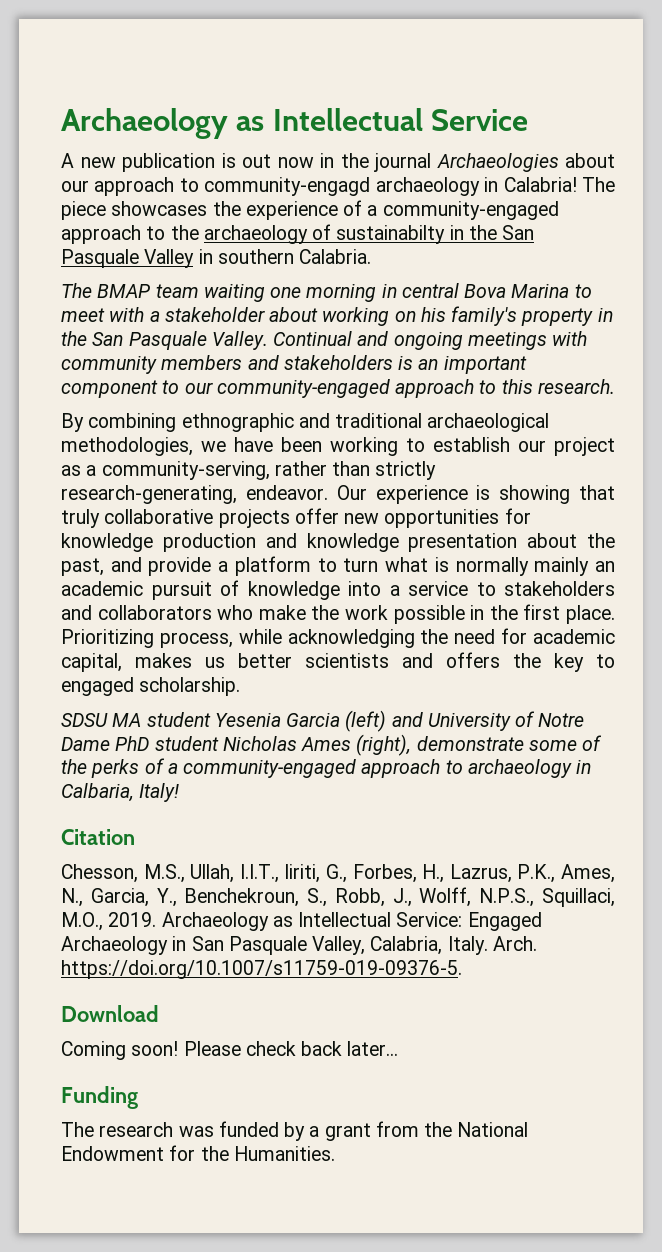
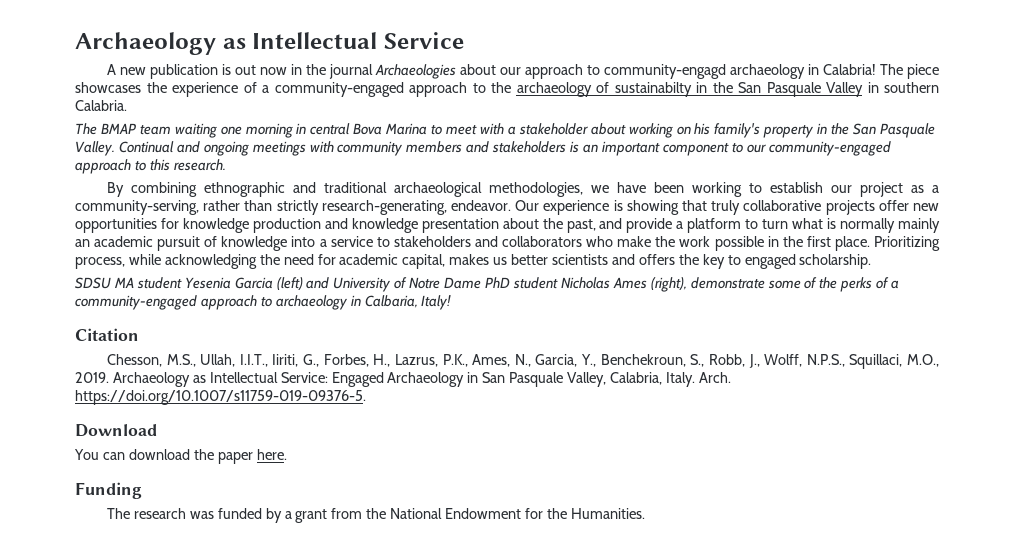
- Coming soon! Please check back later...
+ You can download the paper here.

